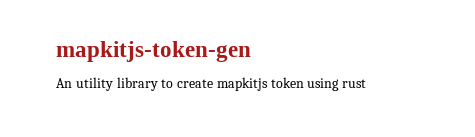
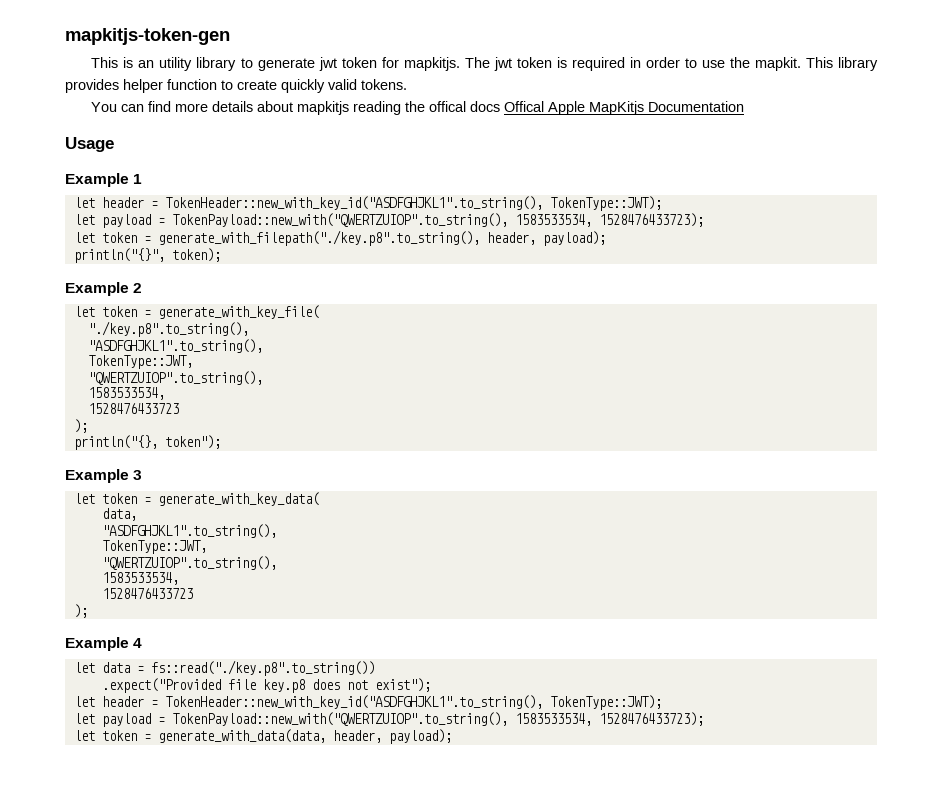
- An utility library to create mapkitjs token using rust
+ This is an utility library to generate jwt token for mapkitjs. The jwt token is required in order to use the mapkit. This library provides helper function to create quickly valid tokens.
+ You can find more details about mapkitjs reading the offical docs Offical Apple MapKitjs Documentation
+ Usage
+ Example 1
+ let header = TokenHeader::new_with_key_id("ASDFGHJKL1".to_string(), TokenType::JWT);
+ let payload = TokenPayload::new_with("QWERTZUIOP".to_string(), 1583533534, 1528476433723);
+ let token = generate_with_filepath("./key.p8".to_string(), header, payload);
+ println("{}", token);
+ Example 2
+ let token = generate_with_key_file(
+ "./key.p8".to_string(),
+ "ASDFGHJKL1".to_string(),
+ TokenType::JWT,
+ "QWERTZUIOP".to_string(),
+ 1583533534,
+ 1528476433723
+ );
+ println("{}, token");
+ Example 3
+ let token = generate_with_key_data(
+ data,
+ "ASDFGHJKL1".to_string(),
+ TokenType::JWT,
+ "QWERTZUIOP".to_string(),
+ 1583533534,
+ 1528476433723
+ );
+ Example 4
+ let data = fs::read("./key.p8".to_string())
+ .expect("Provided file key.p8 does not exist");
+ let header = TokenHeader::new_with_key_id("ASDFGHJKL1".to_string(), TokenType::JWT);
+ let payload = TokenPayload::new_with("QWERTZUIOP".to_string(), 1583533534, 1528476433723);
+ let token = generate_with_data(data, header, payload);

